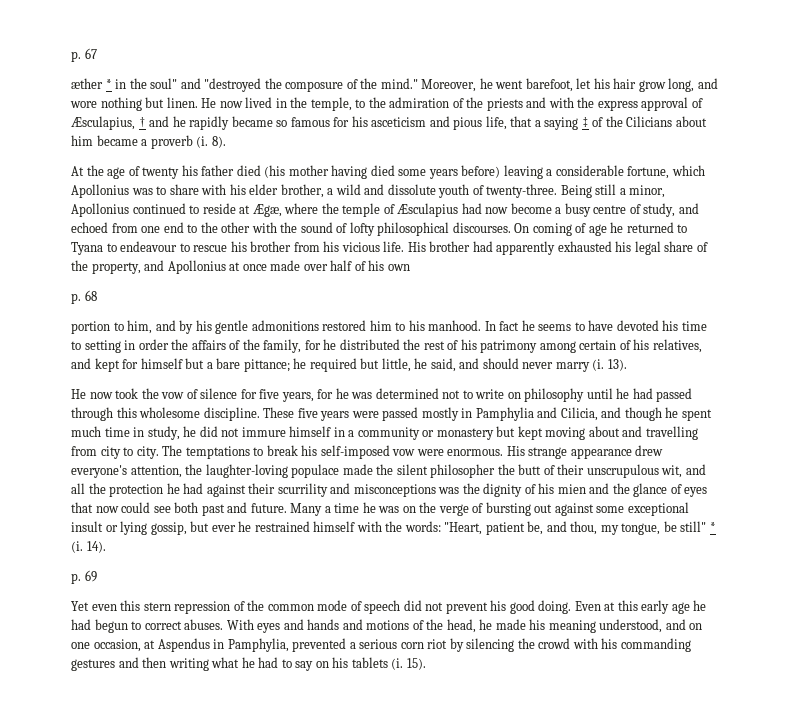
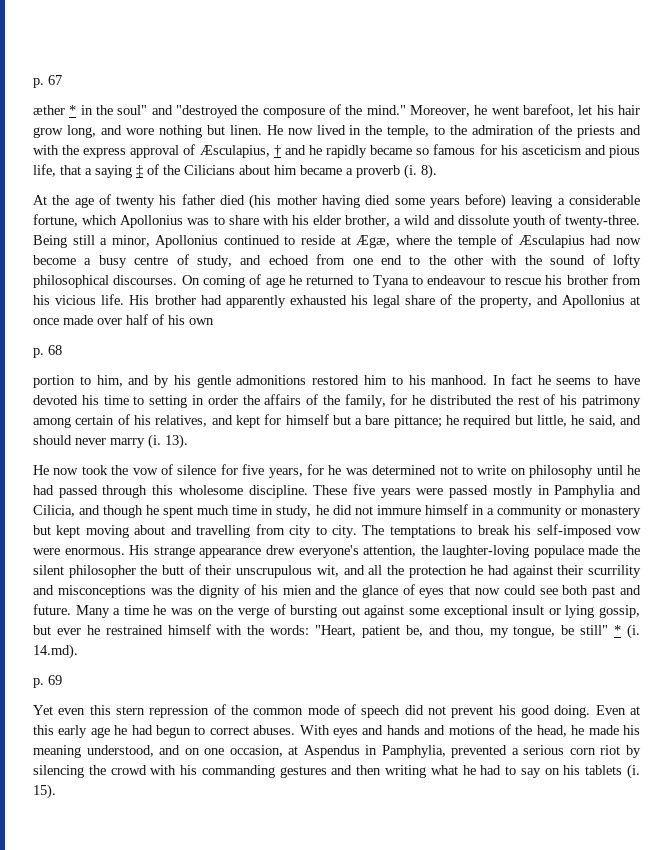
- 14).
+ 14.md).

